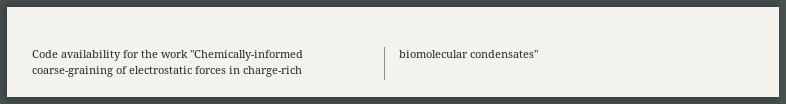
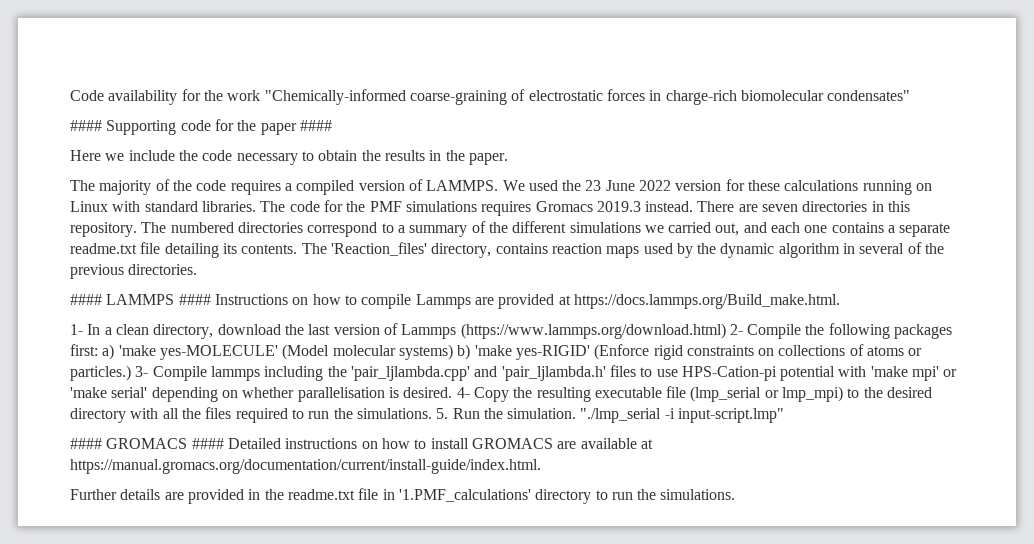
+ #### Supporting code for the paper ####
+ Here we include the code necessary to obtain the results in the paper.
+ The majority of the code requires a compiled version of LAMMPS. We used the 23 June 2022 version for these calculations running on Linux with standard libraries. The code for the PMF simulations requires Gromacs 2019.3 instead. There are seven directories in this repository. The numbered directories correspond to a summary of the different simulations we carried out, and each one contains a separate readme.txt file detailing its contents. The 'Reaction_files' directory, contains reaction maps used by the dynamic algorithm in several of the previous directories.
+ #### LAMMPS #### Instructions on how to compile Lammps are provided at https://docs.lammps.org/Build_make.html.
+ 1- In a clean directory, download the last version of Lammps (https://www.lammps.org/download.html) 2- Compile the following packages first: a) 'make yes-MOLECULE' (Model molecular systems) b) 'make yes-RIGID' (Enforce rigid constraints on collections of atoms or particles.) 3- Compile lammps including the 'pair_ljlambda.cpp' and 'pair_ljlambda.h' files to use HPS-Cation-pi potential with 'make mpi' or 'make serial' depending on whether parallelisation is desired. 4- Copy the resulting executable file (lmp_serial or lmp_mpi) to the desired directory with all the files required to run the simulations. 5. Run the simulation. "./lmp_serial -i input-script.lmp"
+ #### GROMACS #### Detailed instructions on how to install GROMACS are available at https://manual.gromacs.org/documentation/current/install-guide/index.html.
+ Further details are provided in the readme.txt file in '1.PMF_calculations' directory to run the simulations.

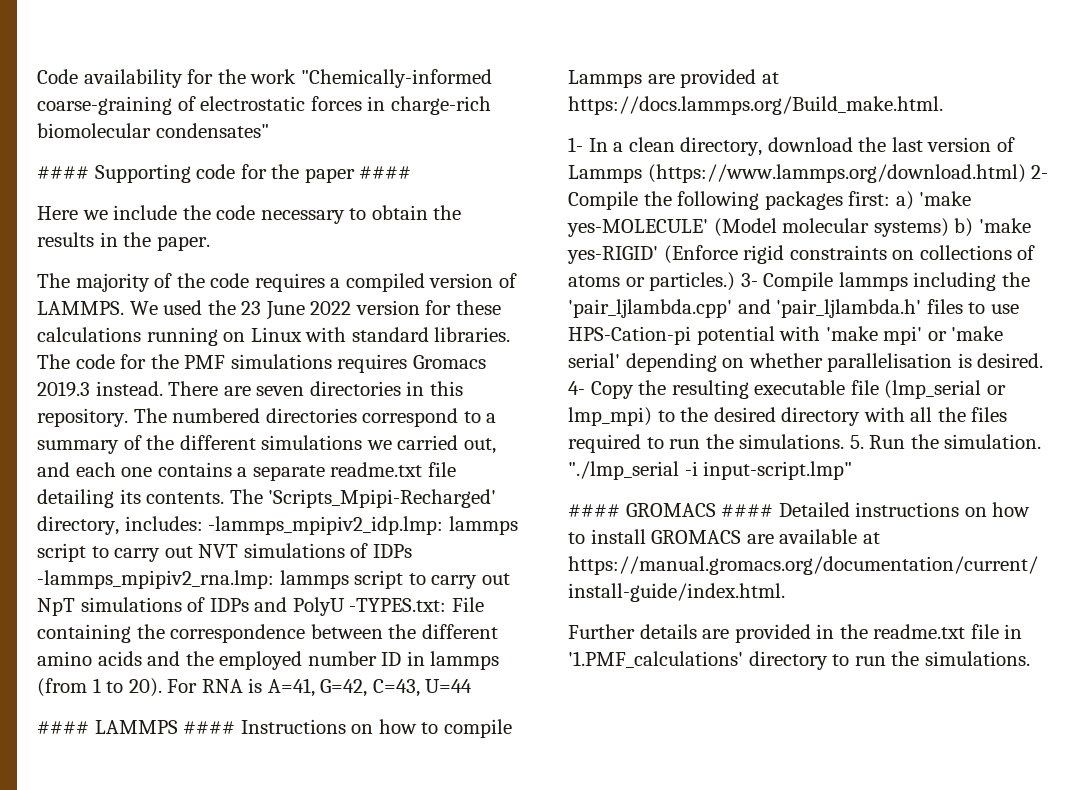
- The 'Reaction_files' directory, contains reaction maps used by the dynamic algorithm in several of the previous directories.
+ The 'Scripts_Mpipi-Recharged' directory, includes: -lammps_mpipiv2_idp.lmp: lammps script to carry out NVT simulations of IDPs -lammps_mpipiv2_rna.lmp: lammps script to carry out NpT simulations of IDPs and PolyU -TYPES.txt: File containing the correspondence between the different amino acids and the employed number ID in lammps (from 1 to 20). For RNA is A=41, G=42, C=43, U=44

